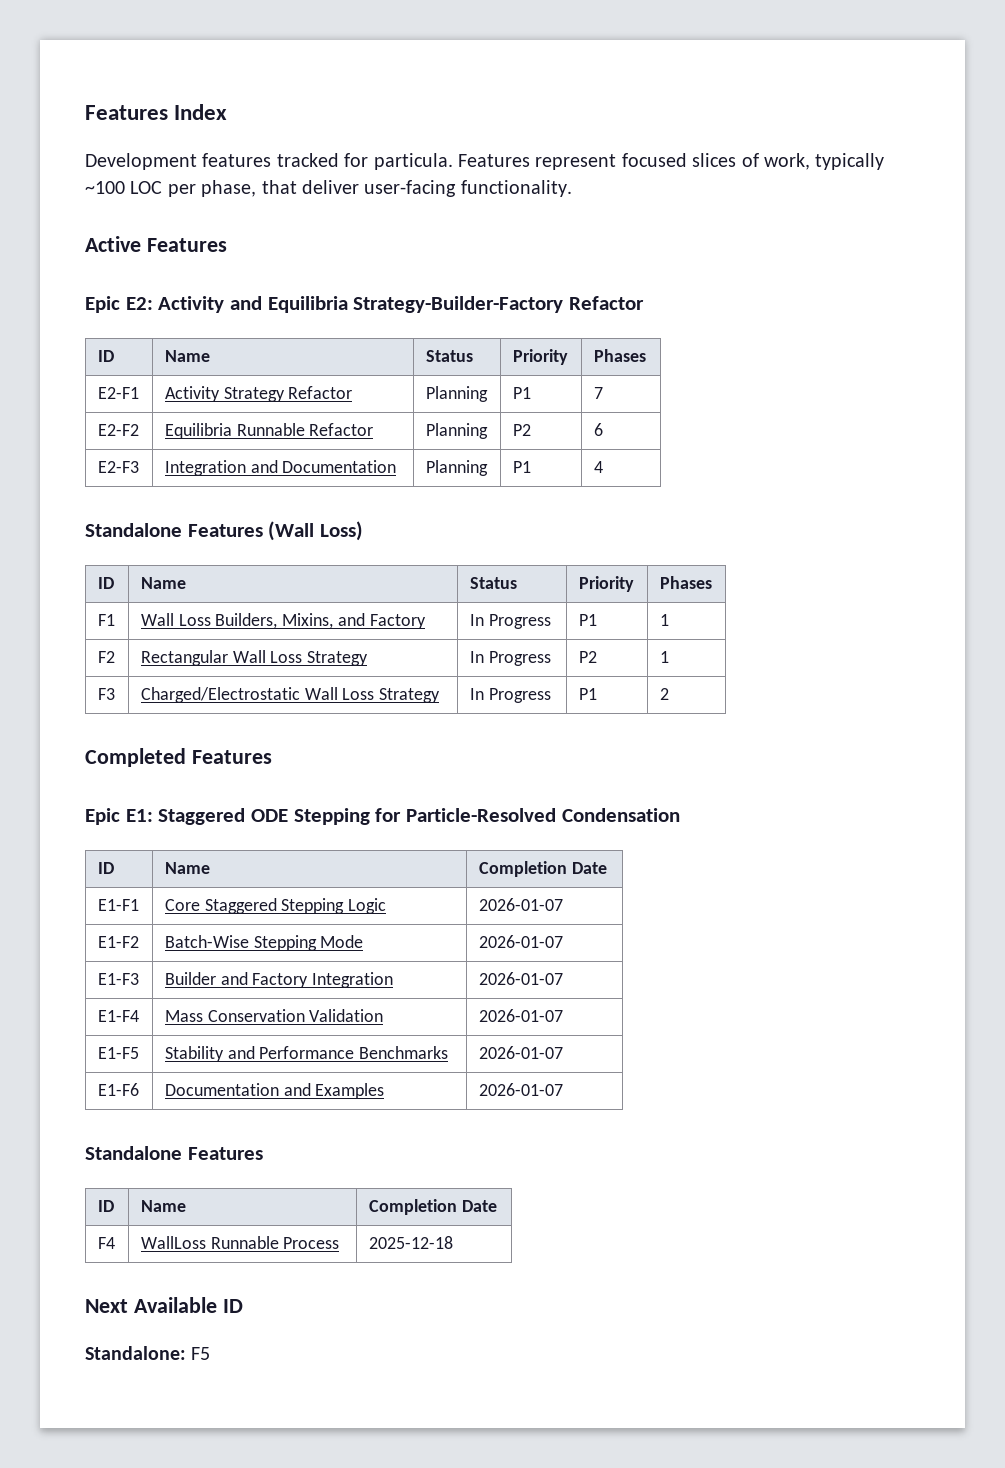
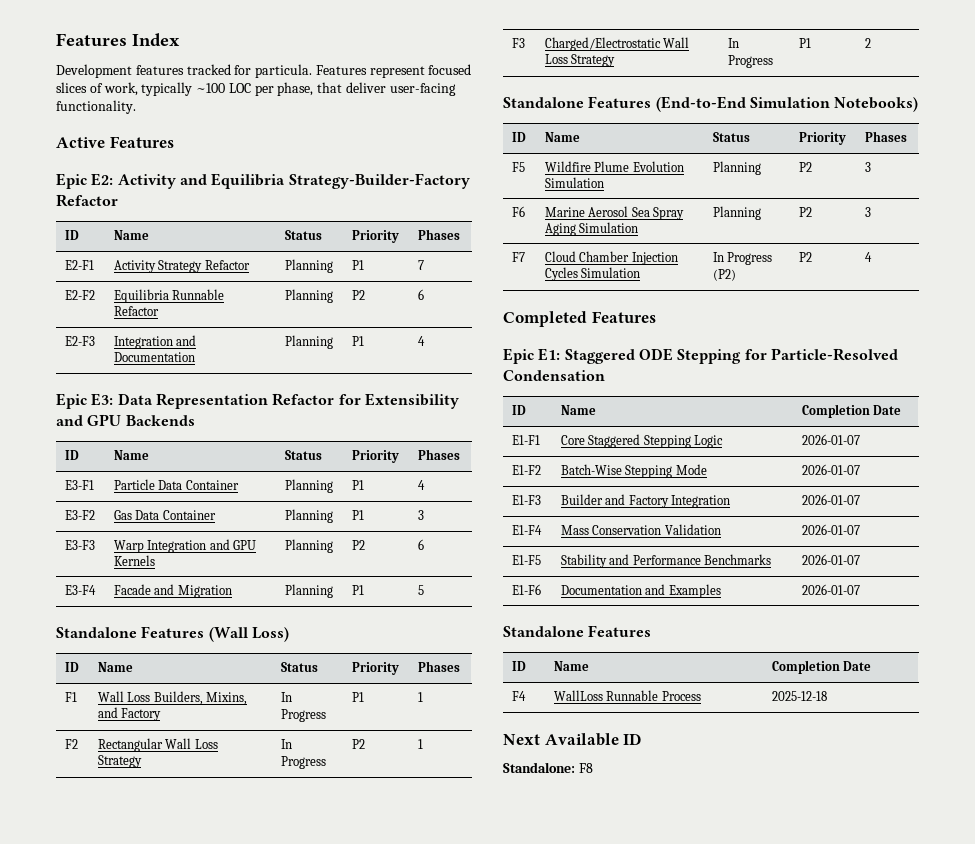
+ Epic E3: Data Representation Refactor for Extensibility and GPU Backends
+ ID | Name | Status | Priority | Phases
+ E3-F1 | Particle Data Container | Planning | P1 | 4
+ E3-F2 | Gas Data Container | Planning | P1 | 3
+ E3-F3 | Warp Integration and GPU Kernels | Planning | P2 | 6
+ E3-F4 | Facade and Migration | Planning | P1 | 5
+ Standalone Features (End-to-End Simulation Notebooks)
+ ID | Name | Status | Priority | Phases
+ F5 | Wildfire Plume Evolution Simulation | Planning | P2 | 3
+ F6 | Marine Aerosol Sea Spray Aging Simulation | Planning | P2 | 3
+ F7 | Cloud Chamber Injection Cycles Simulation | In Progress (P2) | P2 | 4
- Standalone: F5
+ Standalone: F8

